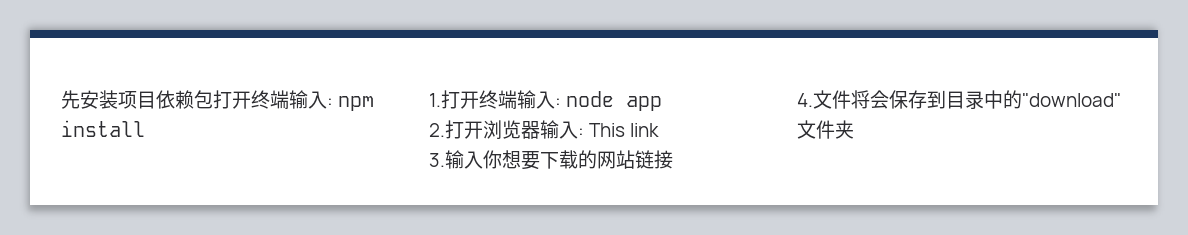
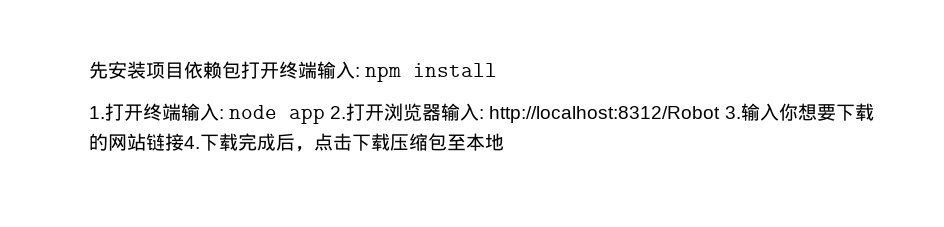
- 1.打开终端输入: node app
- 2.打开浏览器输入: This link
- 3.输入你想要下载的网站链接
- 4.文件将会保存到目录中的"download"文件夹
+ 1.打开终端输入: node app 2.打开浏览器输入: http://localhost:8312/Robot 3.输入你想要下载的网站链接4.下载完成后，点击下载压缩包至本地

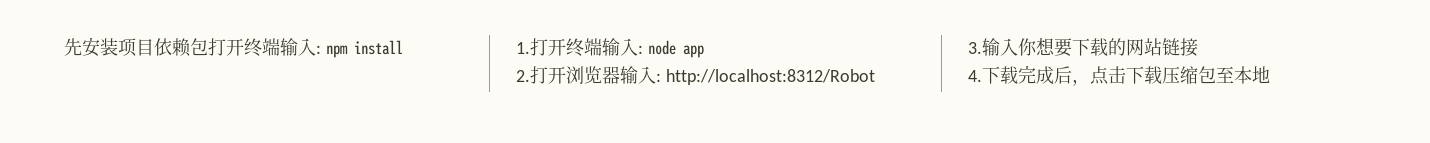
- 1.打开终端输入: node app 2.打开浏览器输入: http://localhost:8312/Robot 3.输入你想要下载的网站链接4.下载完成后，点击下载压缩包至本地
+ 1.打开终端输入: node app
+ 2.打开浏览器输入: http://localhost:8312/Robot
+ 3.输入你想要下载的网站链接
+ 4.下载完成后，点击下载压缩包至本地

